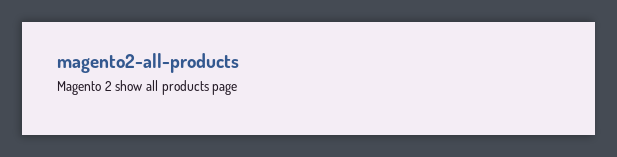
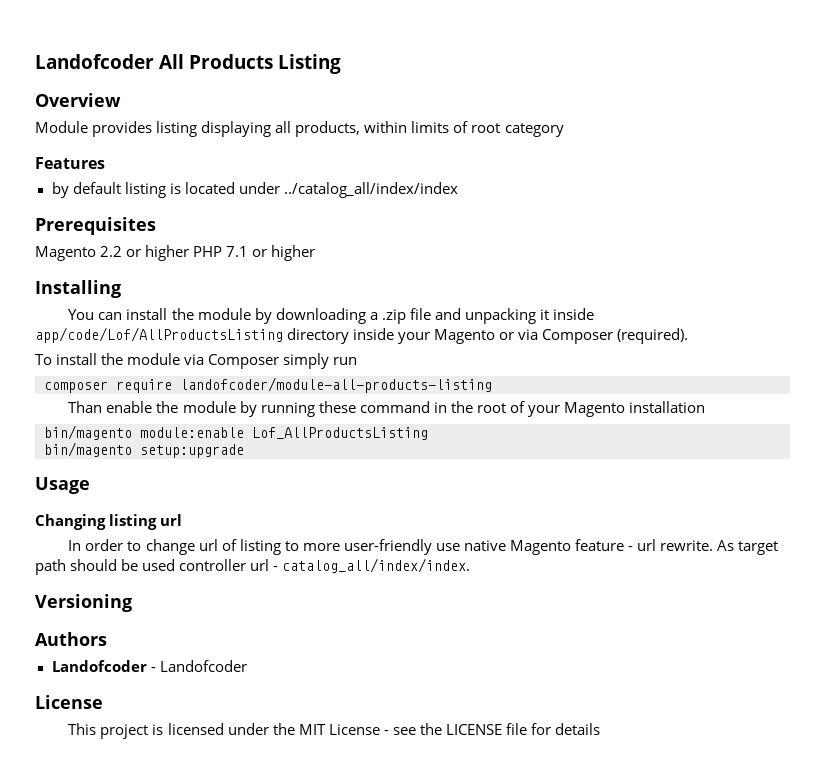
- magento2-all-products
- Magento 2 show all products page
+ Landofcoder All Products Listing
+ Overview
+ Module provides listing displaying all products, within limits of root category
+ Features
+ by default listing is located under ../catalog_all/index/index
+ Prerequisites
+ Magento 2.2 or higher PHP 7.1 or higher
+ Installing
+ You can install the module by downloading a .zip file and unpacking it inside app/code/Lof/AllProductsListing directory inside your Magento or via Composer (required).
+ To install the module via Composer simply run
+ composer require landofcoder/module-all-products-listing
+ Than enable the module by running these command in the root of your Magento installation
+ bin/magento module:enable Lof_AllProductsListing
+ bin/magento setup:upgrade
+ Usage
+ Changing listing url
+ In order to change url of listing to more user-friendly use native Magento feature - url rewrite. As target path should be used controller url - catalog_all/index/index.
+ Versioning
+ Authors
+ Landofcoder - Landofcoder
+ License
+ This project is licensed under the MIT License - see the LICENSE file for details

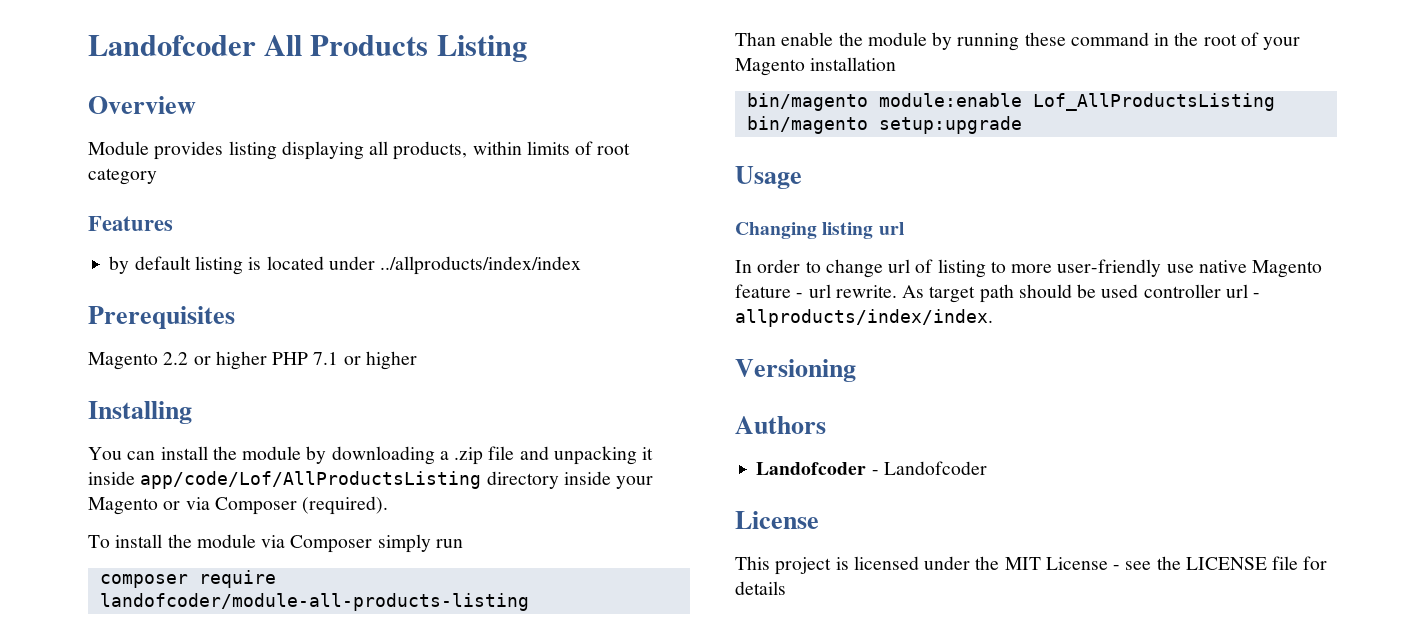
- by default listing is located under ../catalog_all/index/index
+ by default listing is located under ../allproducts/index/index
- As target path should be used controller url - catalog_all/index/index.
+ As target path should be used controller url - allproducts/index/index.

